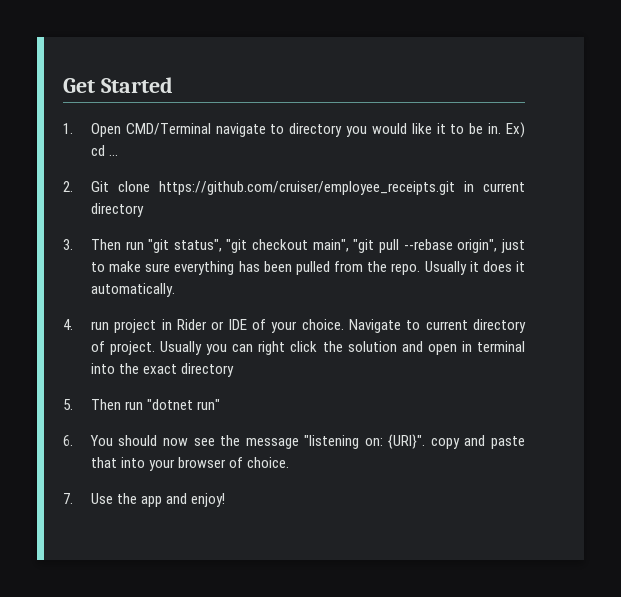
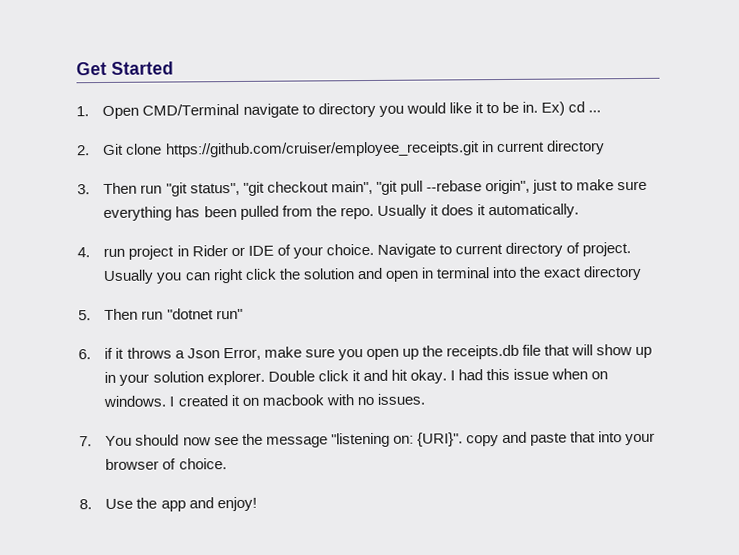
- 6. You should now see the message "listening on: {URI}". copy and paste that into your browser of choice.
+ 6. if it throws a Json Error, make sure you open up the receipts.db file that will show up in your solution explorer. Double click it and hit okay. I had this issue when on windows. I created it on macbook with no issues.
+ 7. You should now see the message "listening on: {URI}". copy and paste that into your browser of choice.
- 7. Use the app and enjoy!
+ 8. Use the app and enjoy!

